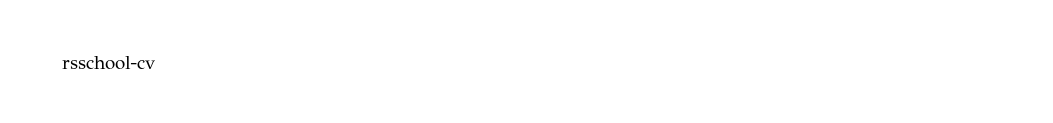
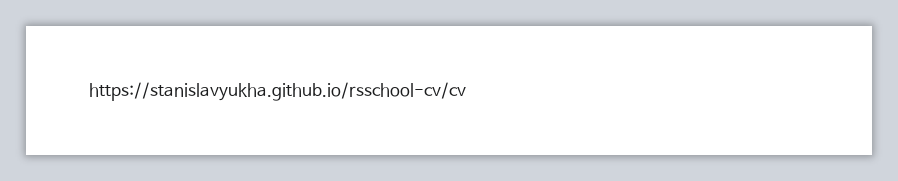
- rsschool-cv
+ https://stanislavyukha.github.io/rsschool-cv/cv

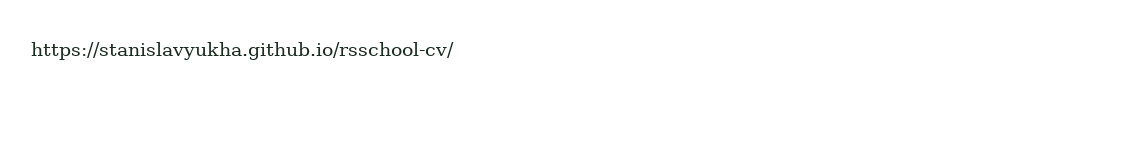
- https://stanislavyukha.github.io/rsschool-cv/cv
+ https://stanislavyukha.github.io/rsschool-cv/

